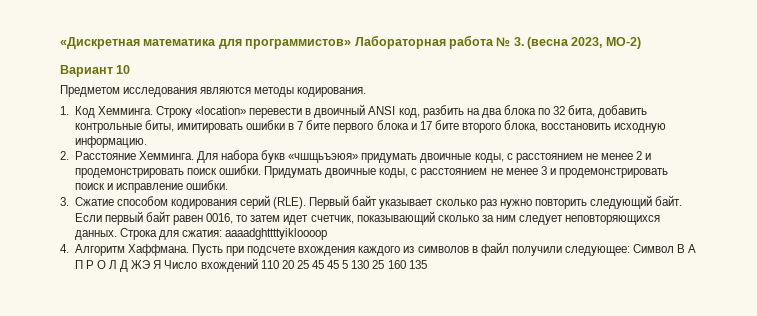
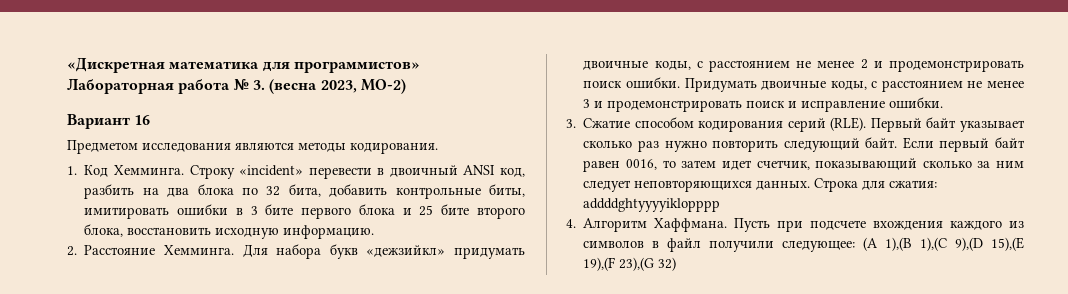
- Вариант 10
+ Вариант 16
- Строку «location» перевести в двоичный ANSI код, разбить на два блока по 32 бита, добавить контрольные биты, имитировать ошибки в 7 бите первого блока и 17 бите второго блока, восстановить исходную информацию.
+ Строку «incident» перевести в двоичный ANSI код, разбить на два блока по 32 бита, добавить контрольные биты, имитировать ошибки в 3 бите первого блока и 25 бите второго блока, восстановить исходную информацию.
- Для набора букв «чшщьъэюя» придумать двоичные коды, с расстоянием не менее 2 и продемонстрировать поиск ошибки.
+ Для набора букв «дежзийкл» придумать двоичные коды, с расстоянием не менее 2 и продемонстрировать поиск ошибки.
- Строка для сжатия: aaaadghttttyikloooop
+ Строка для сжатия: addddghtyyyyiklopppp
- Пусть при подсчете вхождения каждого из символов в файл получили следующее: Символ В А П Р О Л Д ЖЭ Я Число вхождений 110 20 25 45 45 5 130 25 160 135
+ Пусть при подсчете вхождения каждого из символов в файл получили следующее: (A 1),(B 1),(C 9),(D 15),(E 19),(F 23),(G 32)

